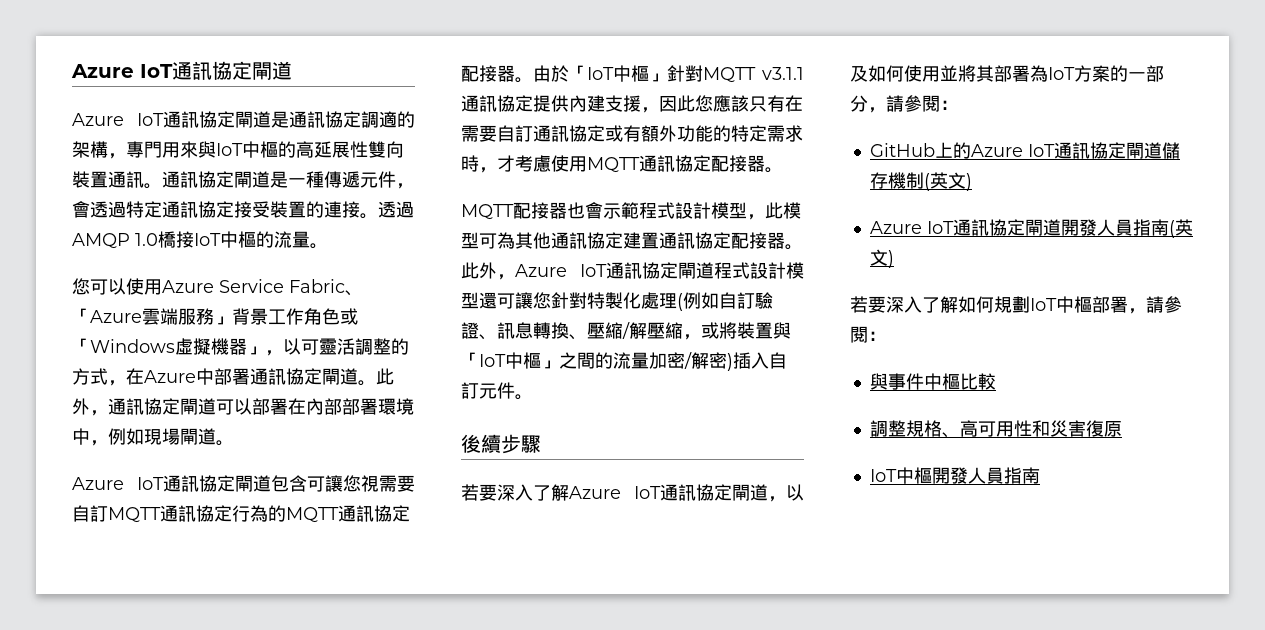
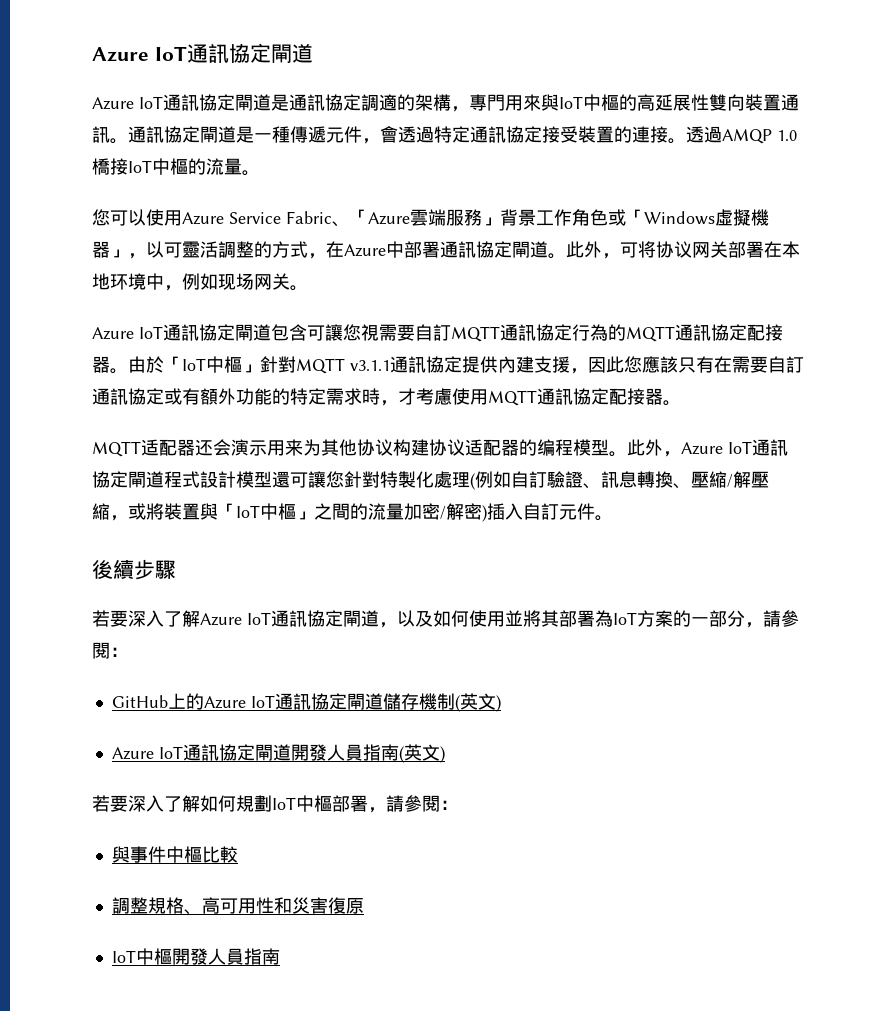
- 此外，通訊協定閘道可以部署在內部部署環境中，例如現場閘道。
+ 此外，可将协议网关部署在本地环境中，例如现场网关。
- MQTT配接器也會示範程式設計模型，此模型可為其他通訊協定建置通訊協定配接器。
+ MQTT适配器还会演示用来为其他协议构建协议适配器的编程模型。

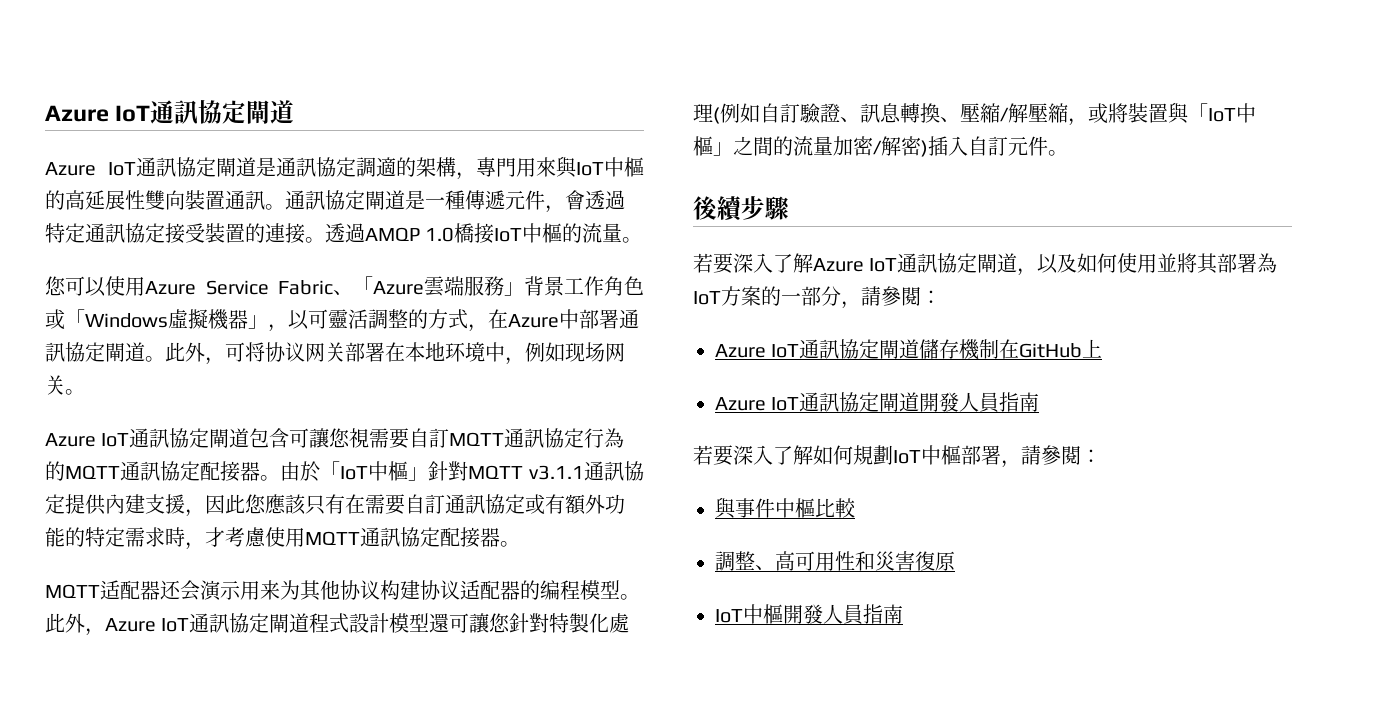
- GitHub上的Azure IoT通訊協定閘道儲存機制(英文)
+ Azure IoT通訊協定閘道儲存機制在GitHub上
- Azure IoT通訊協定閘道開發人員指南(英文)
+ Azure IoT通訊協定閘道開發人員指南
- 調整規格、高可用性和災害復原
+ 調整、高可用性和災害復原

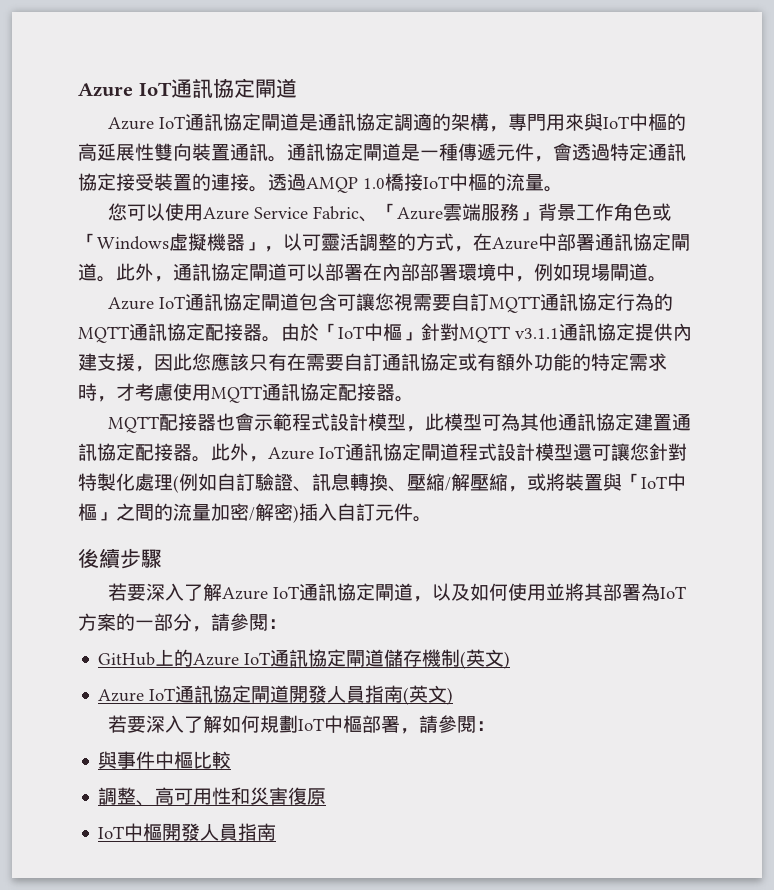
- 此外，可将协议网关部署在本地环境中，例如现场网关。
+ 此外，通訊協定閘道可以部署在內部部署環境中，例如現場閘道。
- MQTT适配器还会演示用来为其他协议构建协议适配器的编程模型。
+ MQTT配接器也會示範程式設計模型，此模型可為其他通訊協定建置通訊協定配接器。
- Azure IoT通訊協定閘道儲存機制在GitHub上
+ GitHub上的Azure IoT通訊協定閘道儲存機制(英文)
- Azure IoT通訊協定閘道開發人員指南
+ Azure IoT通訊協定閘道開發人員指南(英文)

